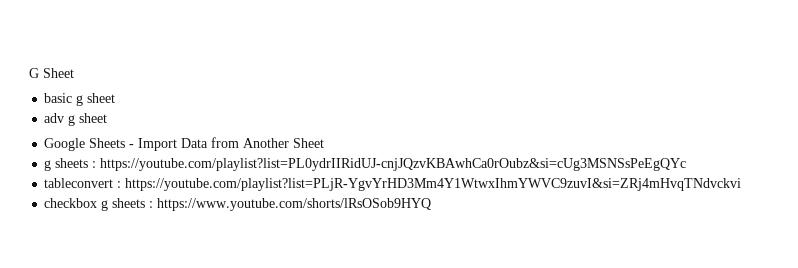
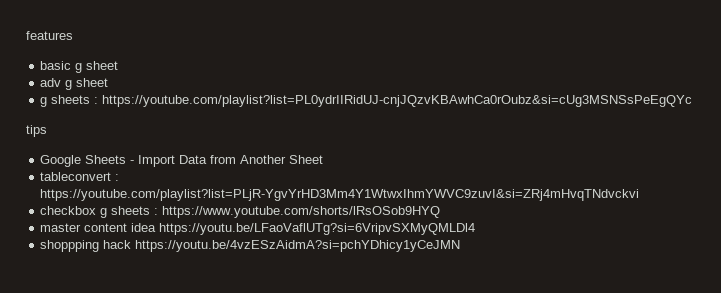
- G Sheet
+ features
+ g sheets : https://youtube.com/playlist?list=PL0ydrIIRidUJ-cnjJQzvKBAwhCa0rOubz&si=cUg3MSNSsPeEgQYc
+ tips
- g sheets : https://youtube.com/playlist?list=PL0ydrIIRidUJ-cnjJQzvKBAwhCa0rOubz&si=cUg3MSNSsPeEgQYc
+ master content idea https://youtu.be/LFaoVaflUTg?si=6VripvSXMyQMLDl4
+ shoppping hack https://youtu.be/4vzESzAidmA?si=pchYDhicy1yCeJMN

